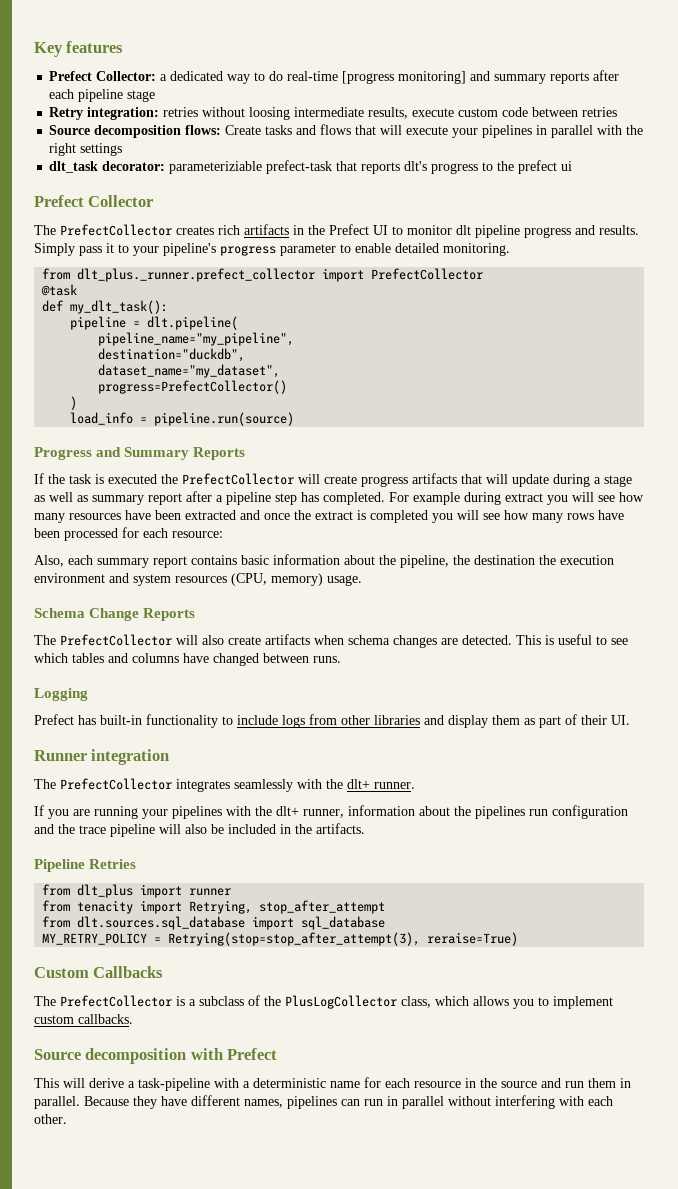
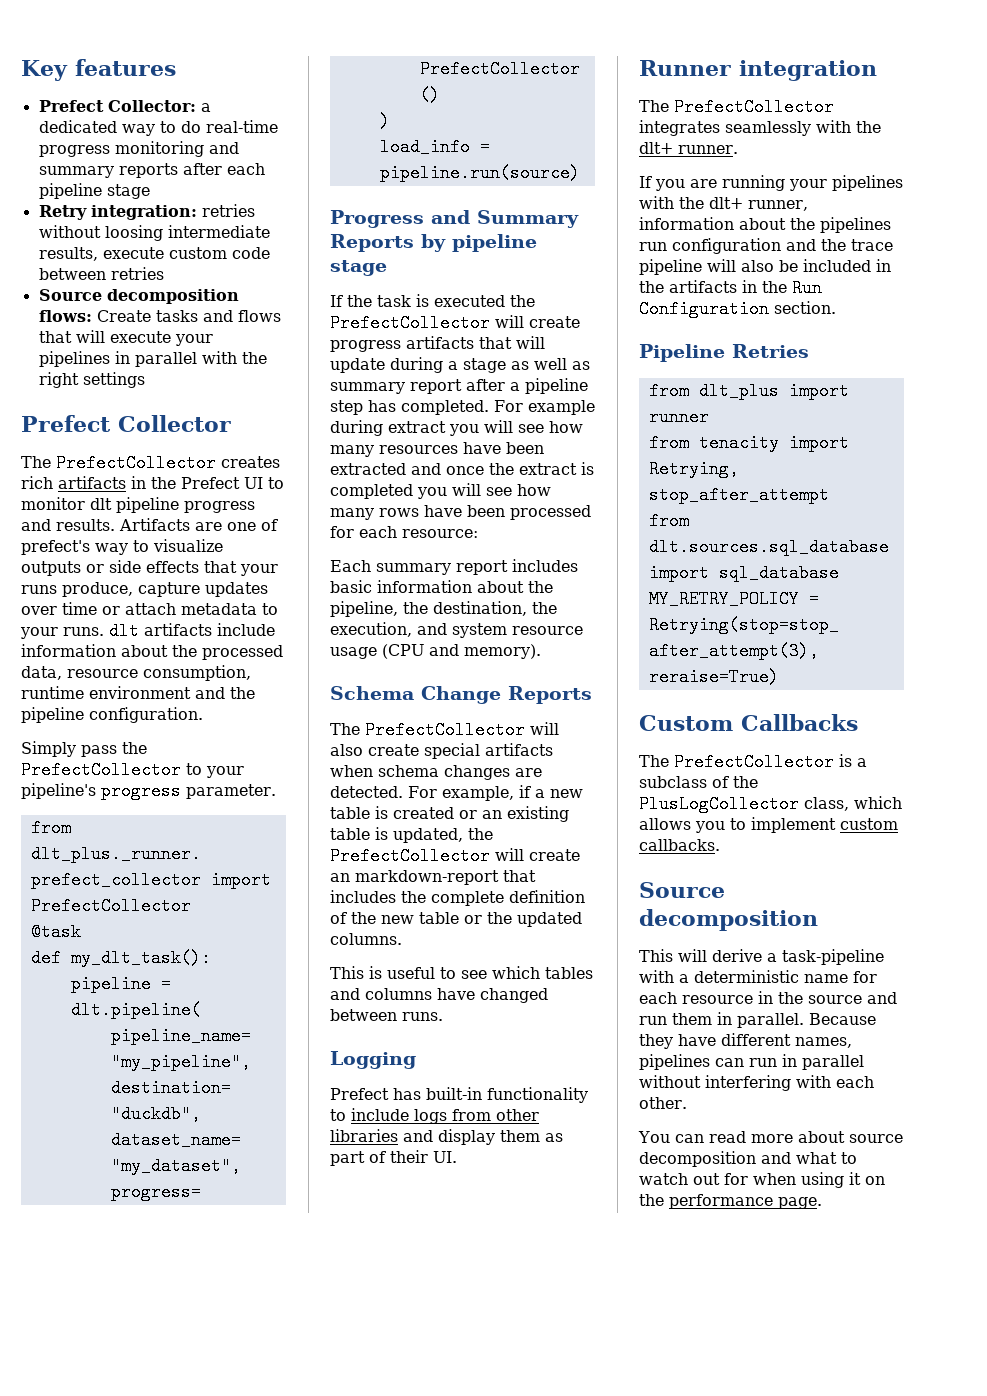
- Prefect Collector: a dedicated way to do real-time [progress monitoring] and summary reports after each pipeline stage
+ Prefect Collector: a dedicated way to do real-time progress monitoring and summary reports after each pipeline stage
- dlt_task decorator: parameteriziable prefect-task that reports dlt's progress to the prefect ui
- Simply pass it to your pipeline's progress parameter to enable detailed monitoring.
+ Artifacts are one of prefect's way to visualize outputs or side effects that your runs produce, capture updates over time or attach metadata to your runs. dlt artifacts include information about the processed data, resource consumption, runtime environment and the pipeline configuration.
+ Simply pass the PrefectCollector to your pipeline's progress parameter.
- Progress and Summary Reports
+ Progress and Summary Reports by pipeline stage
- Also, each summary report contains basic information about the pipeline, the destination the execution environment and system resources (CPU, memory) usage.
+ Each summary report includes basic information about the pipeline, the destination, the execution, and system resource usage (CPU and memory).
- The PrefectCollector will also create artifacts when schema changes are detected. This is useful to see which tables and columns have changed between runs.
+ The PrefectCollector will also create special artifacts when schema changes are detected. For example, if a new table is created or an existing table is updated, the PrefectCollector will create an markdown-report that includes the complete definition of the new table or the updated columns.
+ This is useful to see which tables and columns have changed between runs.
- If you are running your pipelines with the dlt+ runner, information about the pipelines run configuration and the trace pipeline will also be included in the artifacts.
+ If you are running your pipelines with the dlt+ runner, information about the pipelines run configuration and the trace pipeline will also be included in the artifacts in the Run Configuration section.
  The PrefectCollector is a subclass of the PlusLogCollector class, which allows you to implement custom callbacks.
- Source decomposition with Prefect
+ Source decomposition
+ You can read more about source decomposition and what to watch out for when using it on the performance page.

